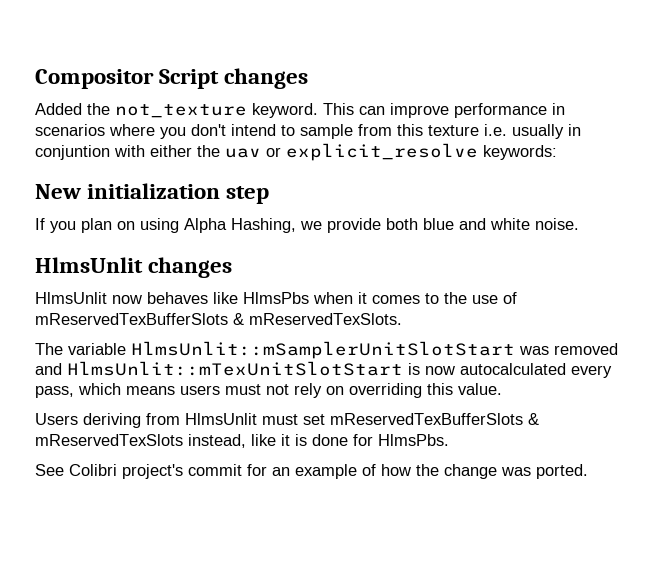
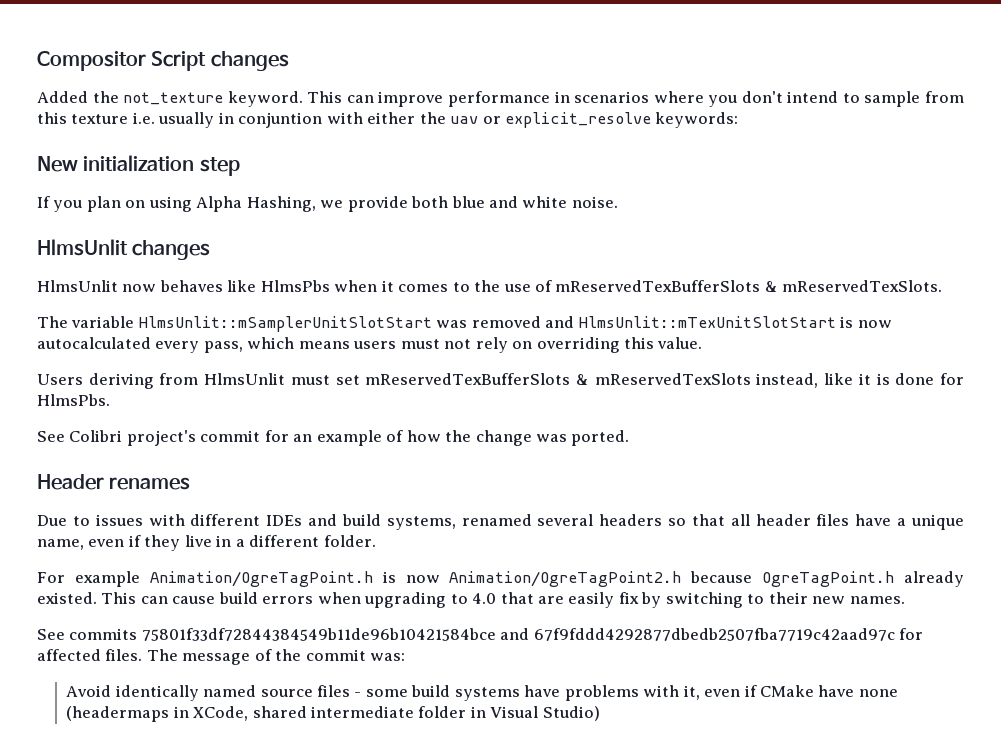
+ Header renames
+ Due to issues with different IDEs and build systems, renamed several headers so that all header files have a unique name, even if they live in a different folder.
+ For example Animation/OgreTagPoint.h is now Animation/OgreTagPoint2.h because OgreTagPoint.h already existed. This can cause build errors when upgrading to 4.0 that are easily fix by switching to their new names.
+ See commits 75801f33df72844384549b11de96b10421584bce and 67f9fddd4292877dbedb2507fba7719c42aad97c for affected files. The message of the commit was:
+ Avoid identically named source files - some build systems have problems with it, even if CMake have none (headermaps in XCode, shared intermediate folder in Visual Studio)

